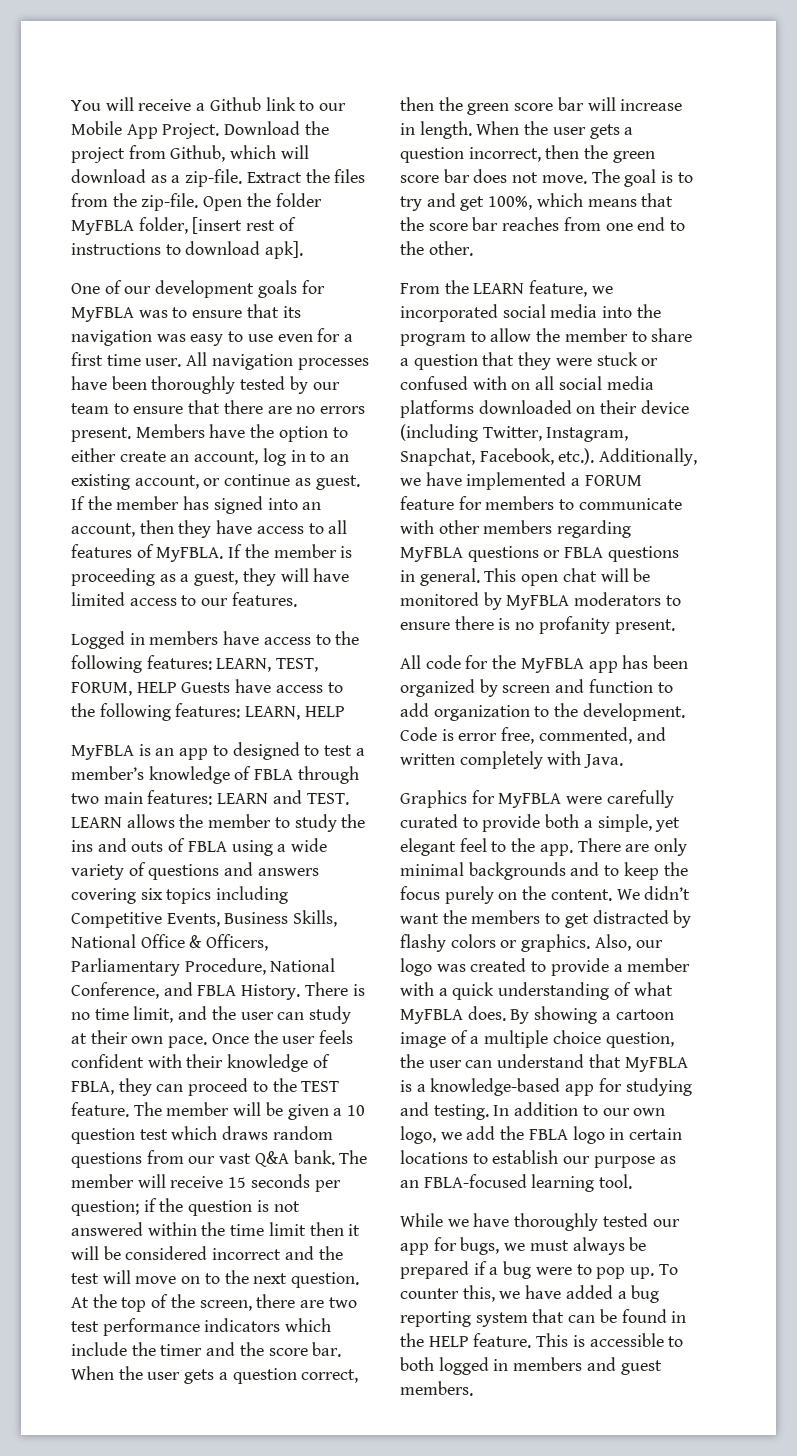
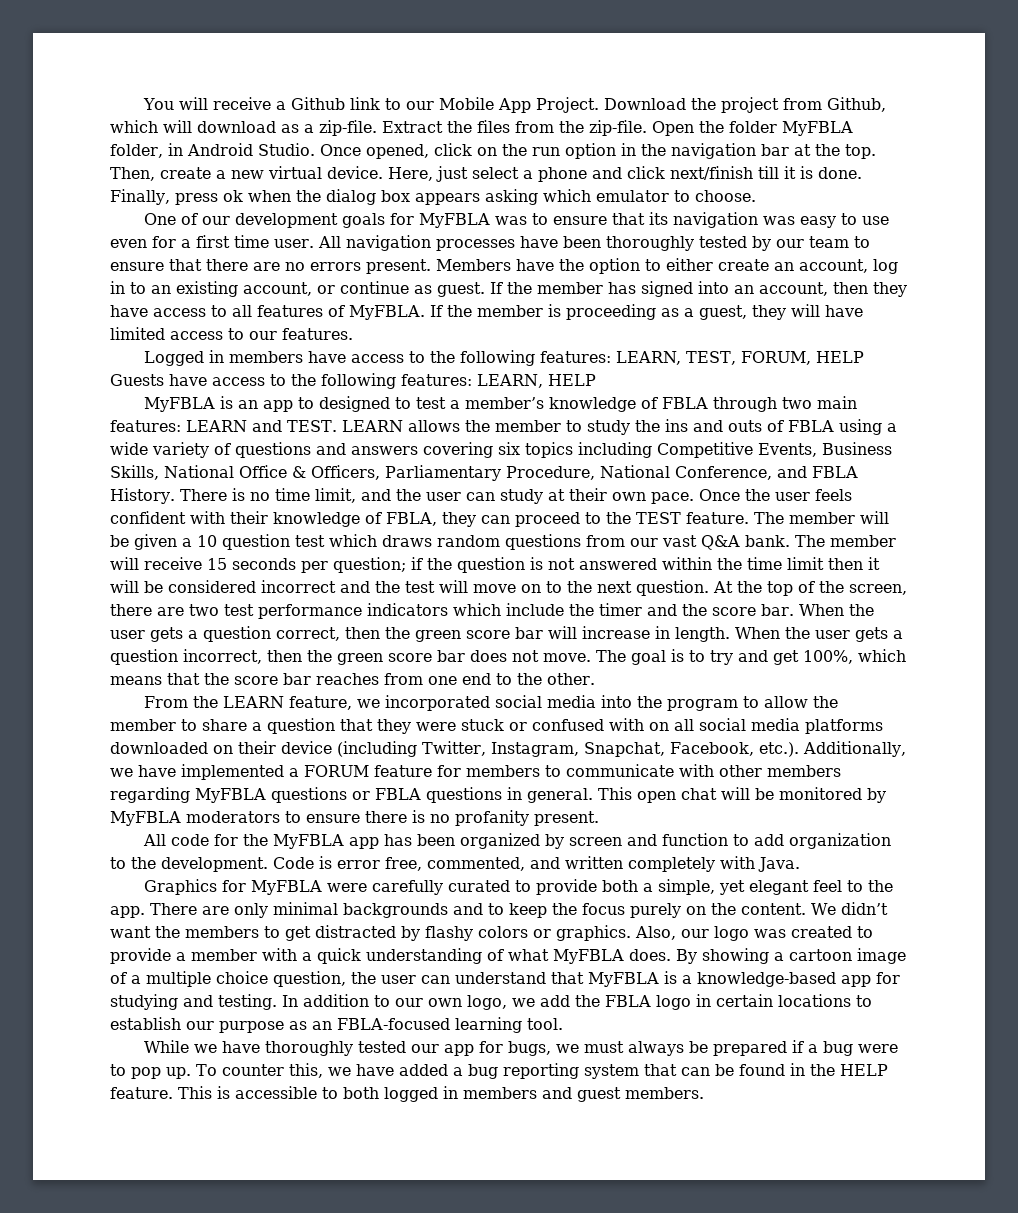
- Open the folder MyFBLA folder, [insert rest of instructions to download apk].
+ Open the folder MyFBLA folder, in Android Studio. Once opened, click on the run option in the navigation bar at the top. Then, create a new virtual device. Here, just select a phone and click next/finish till it is done. Finally, press ok when the dialog box appears asking which emulator to choose.

